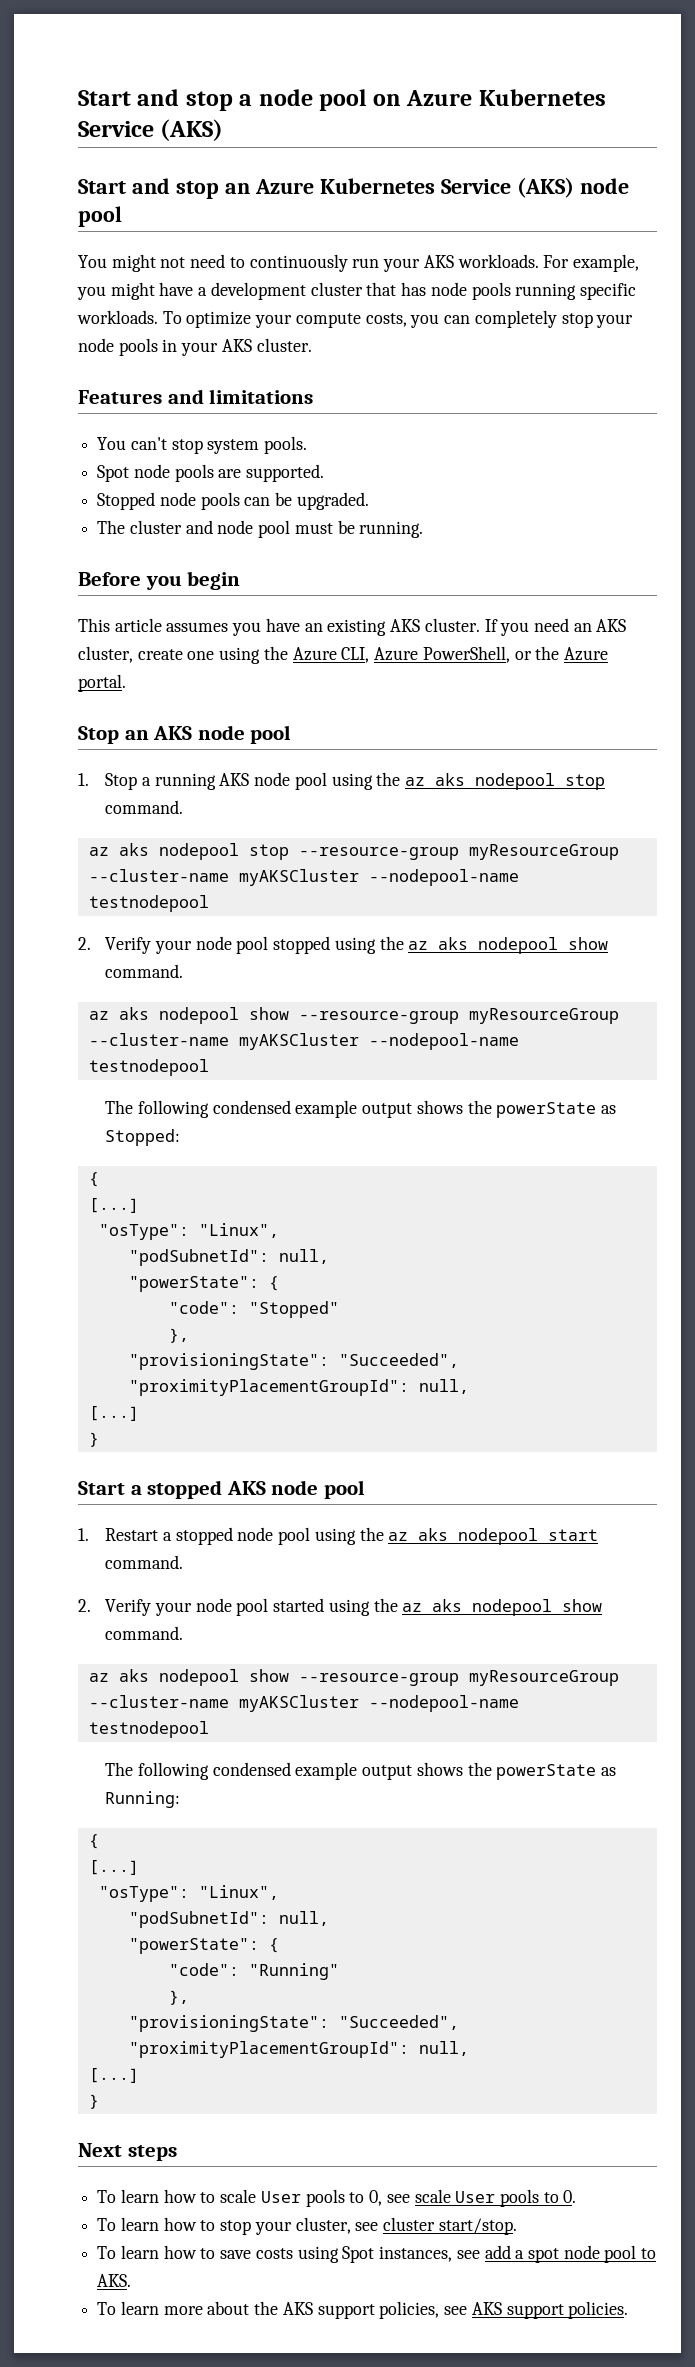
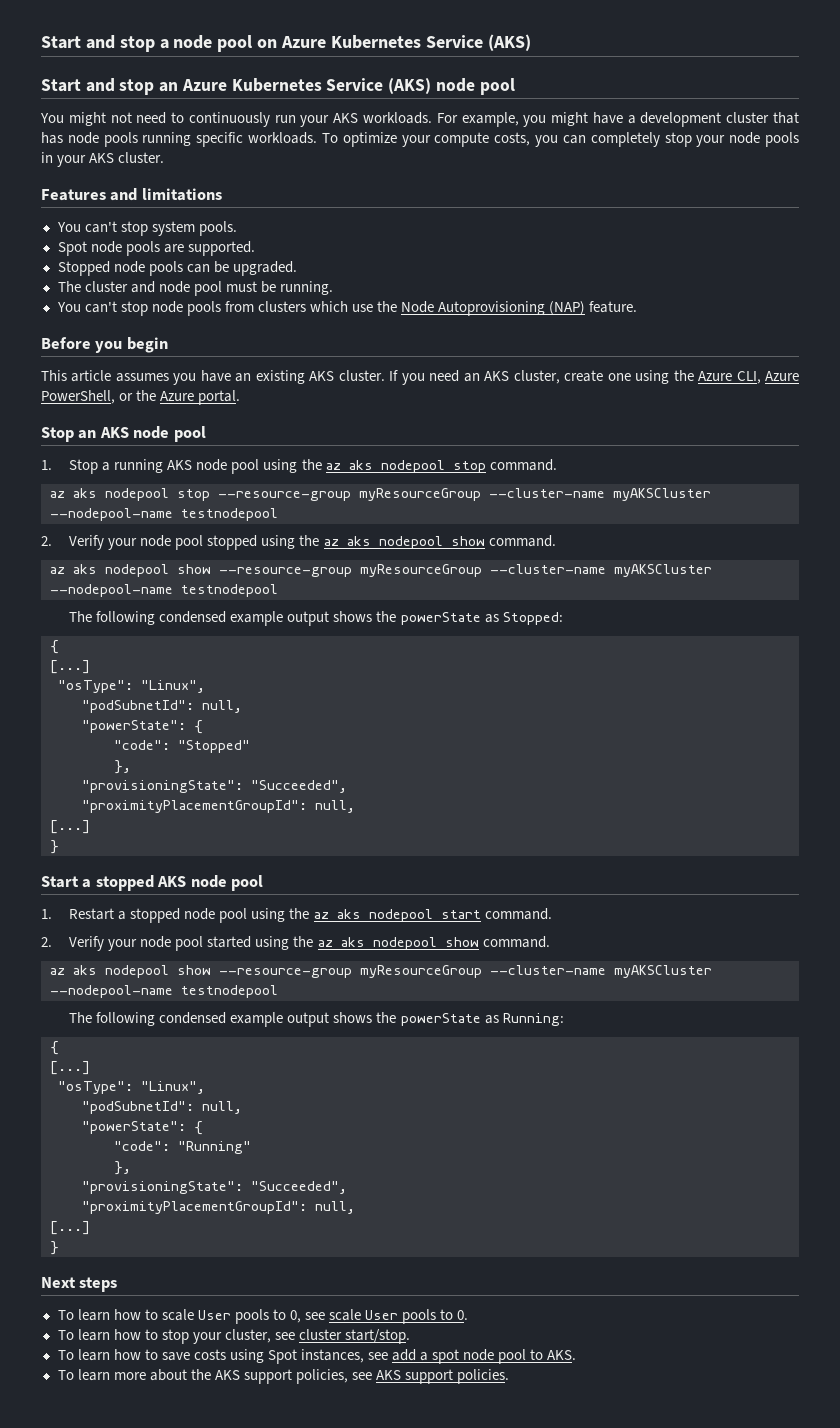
+ You can't stop node pools from clusters which use the Node Autoprovisioning (NAP) feature.

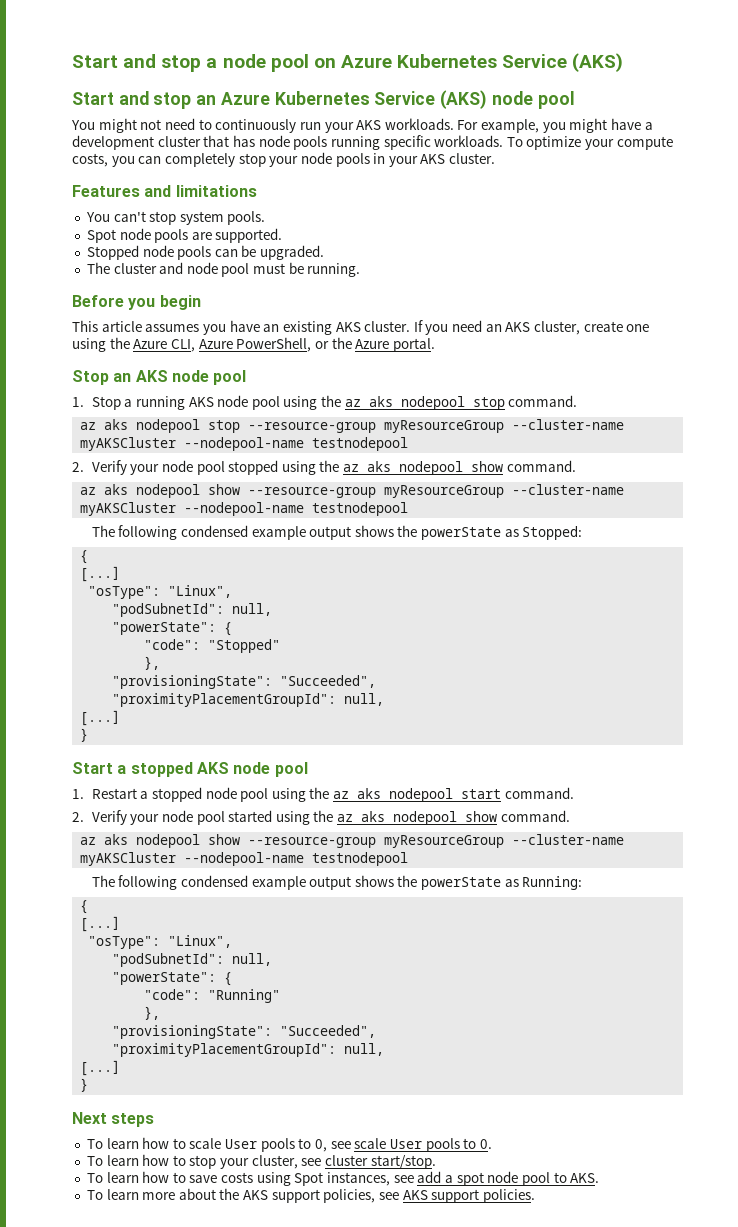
- You can't stop node pools from clusters which use the Node Autoprovisioning (NAP) feature.

